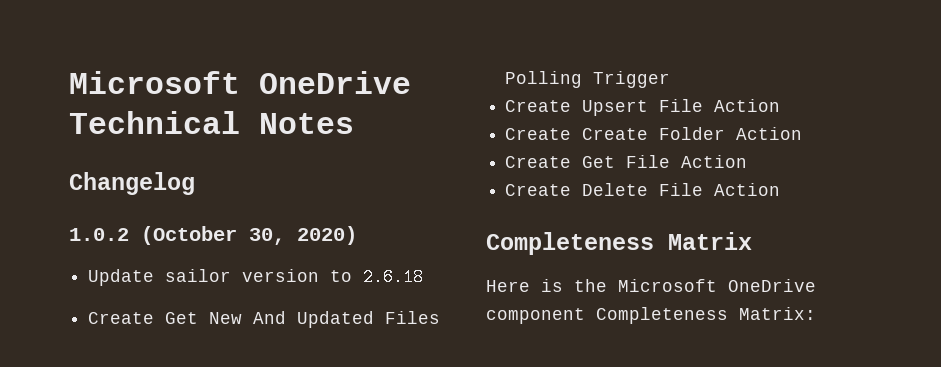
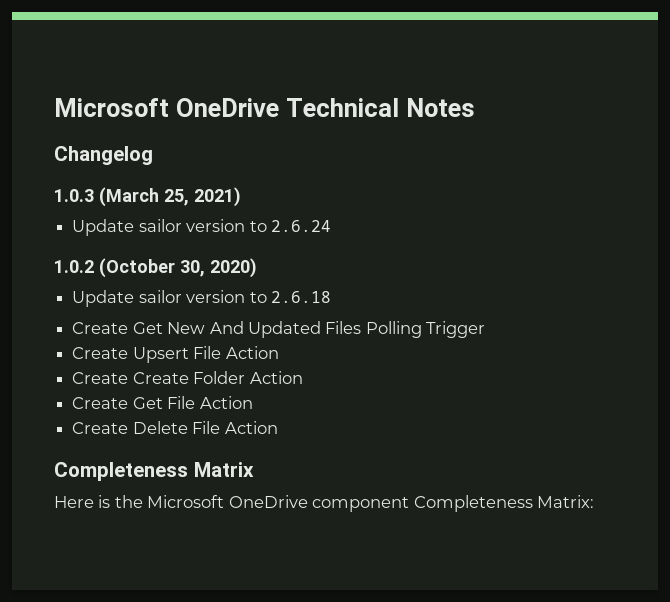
+ 1.0.3 (March 25, 2021)
+ Update sailor version to 2.6.24

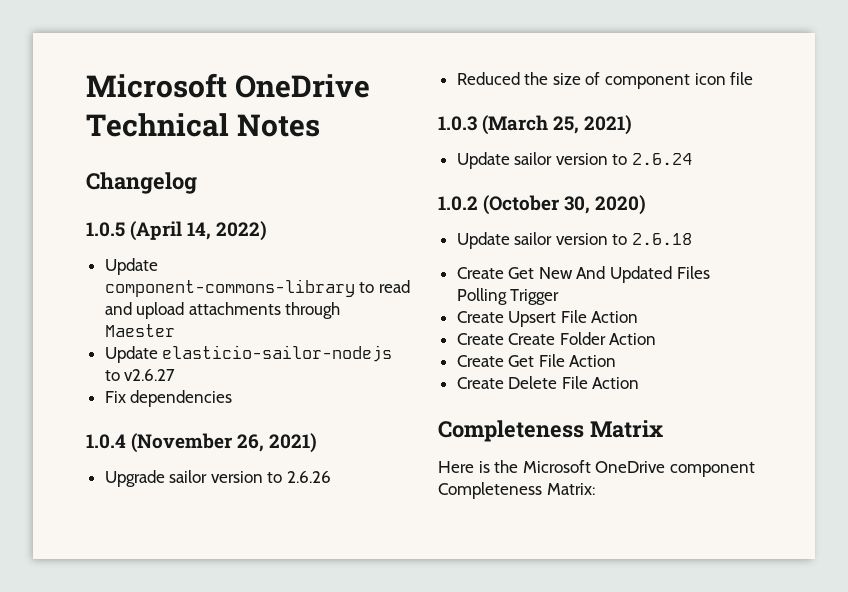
+ 1.0.5 (April 14, 2022)
+ Update component-commons-library to read and upload attachments through Maester
+ Update elasticio-sailor-nodejs to v2.6.27
+ Fix dependencies
+ 1.0.4 (November 26, 2021)
+ Upgrade sailor version to 2.6.26
+ Reduced the size of component icon file

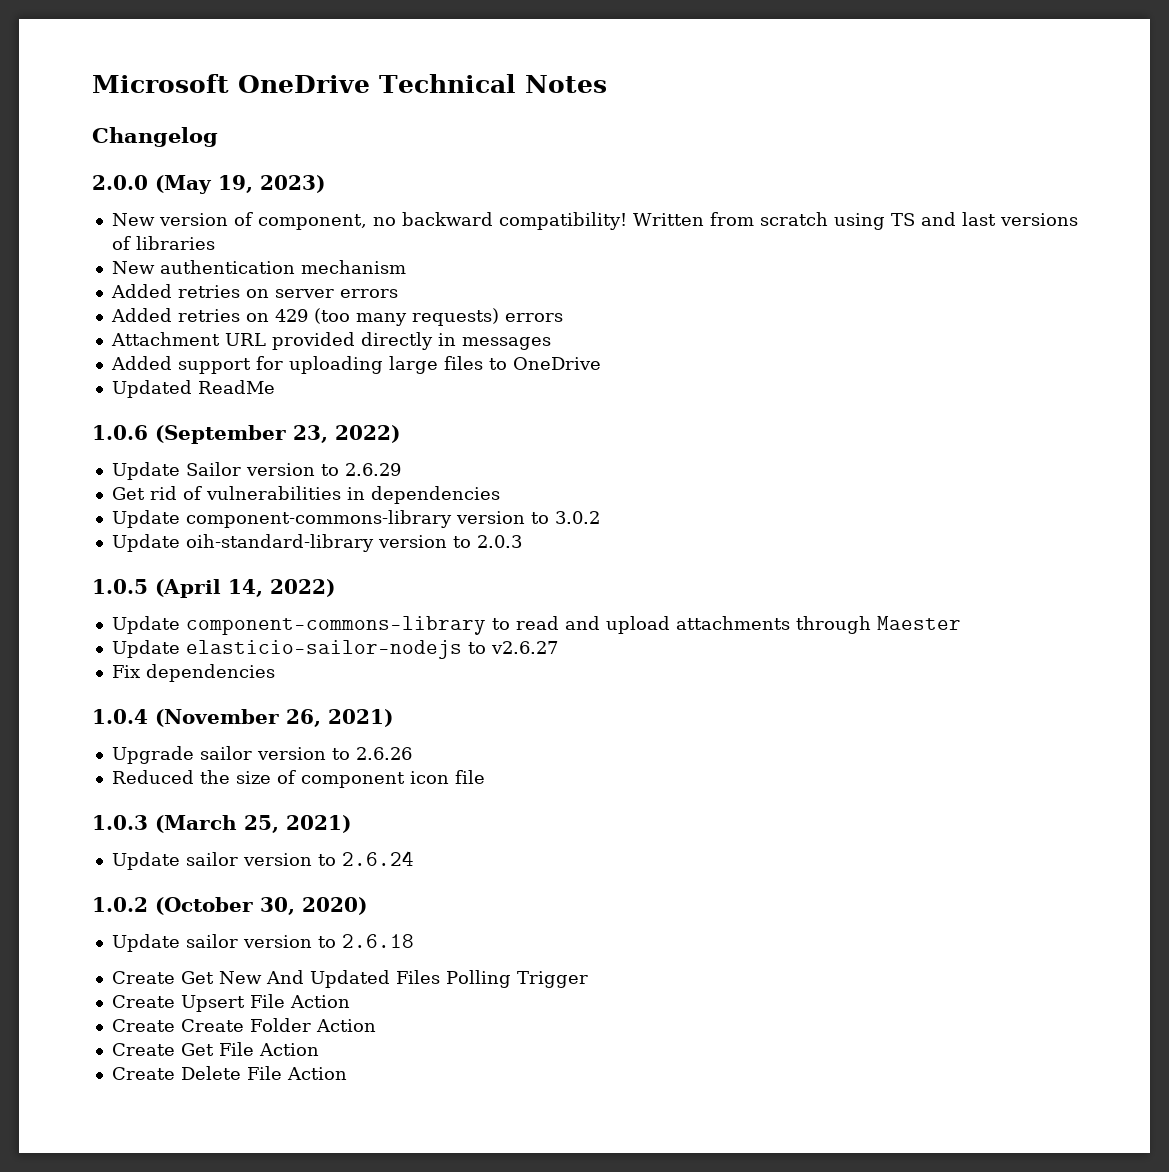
+ 2.0.0 (May 19, 2023)
+ New version of component, no backward compatibility! Written from scratch using TS and last versions of libraries
+ New authentication mechanism
+ Added retries on server errors
+ Added retries on 429 (too many requests) errors
+ Attachment URL provided directly in messages
+ Added support for uploading large files to OneDrive
+ Updated ReadMe
+ 1.0.6 (September 23, 2022)
+ Update Sailor version to 2.6.29
+ Get rid of vulnerabilities in dependencies
+ Update component-commons-library version to 3.0.2
+ Update oih-standard-library version to 2.0.3
- Completeness Matrix
- Here is the Microsoft OneDrive component Completeness Matrix:

